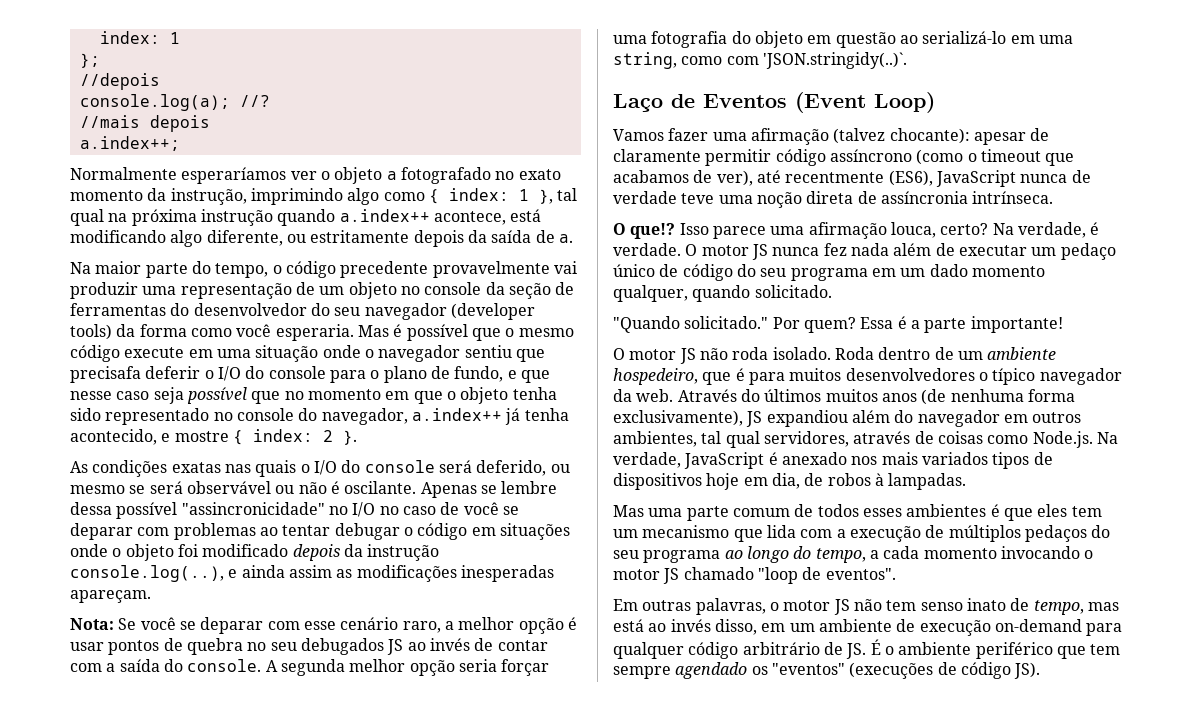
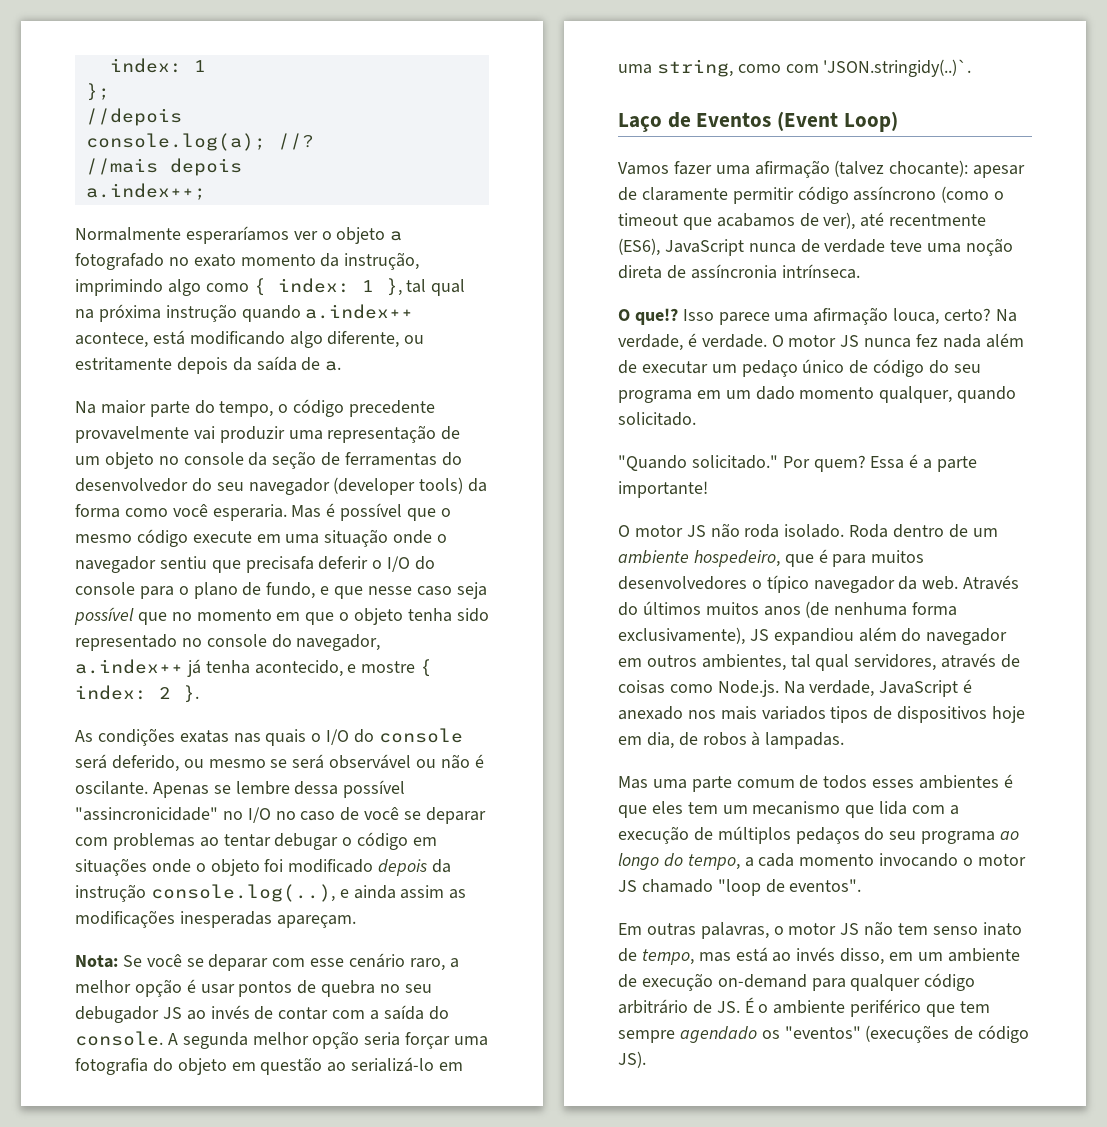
- Nota: Se você se deparar com esse cenário raro, a melhor opção é usar pontos de quebra no seu debugados JS ao invés de contar com a saída do console.
+ Nota: Se você se deparar com esse cenário raro, a melhor opção é usar pontos de quebra no seu debugador JS ao invés de contar com a saída do console.

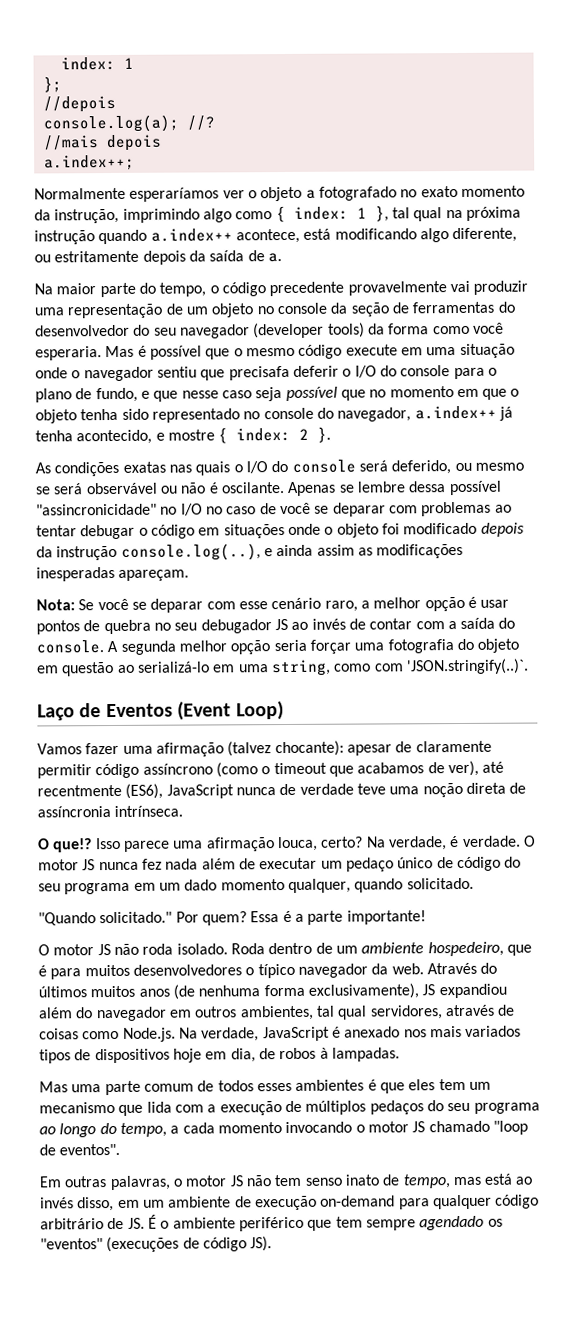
- A segunda melhor opção seria forçar uma fotografia do objeto em questão ao serializá-lo em uma string, como com 'JSON.stringidy(..)`.
+ A segunda melhor opção seria forçar uma fotografia do objeto em questão ao serializá-lo em uma string, como com 'JSON.stringify(..)`.

